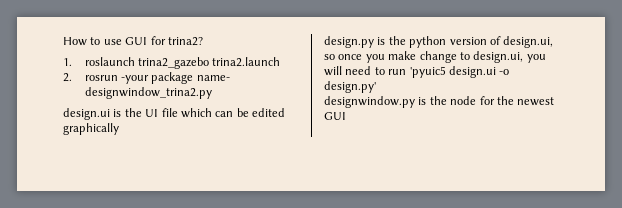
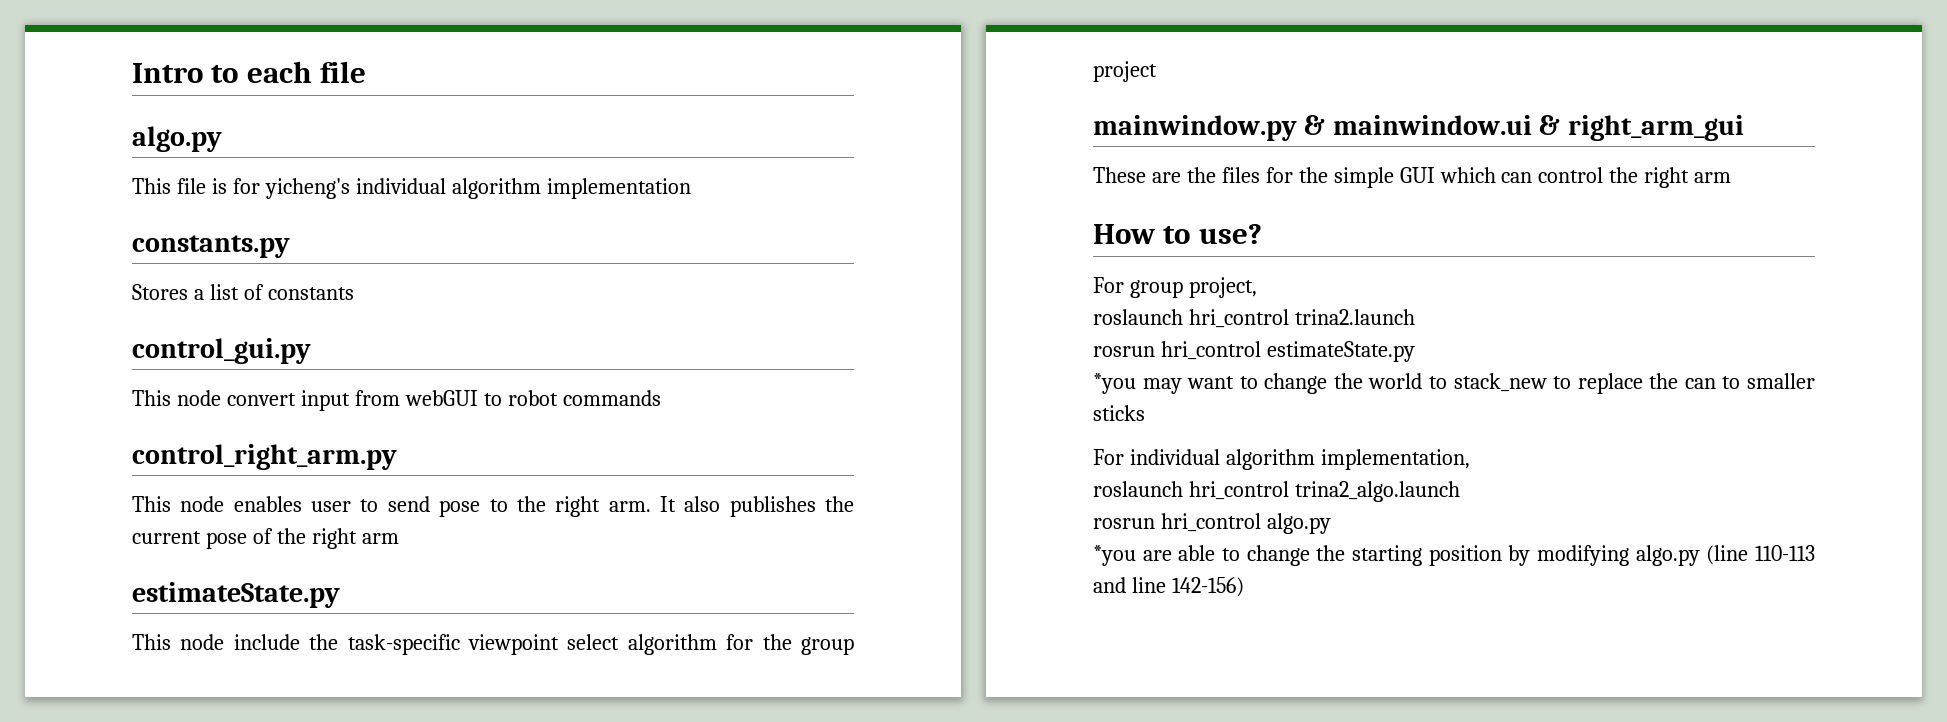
- How to use GUI for trina2?
- 1. roslaunch trina2_gazebo trina2.launch
- 2. rosrun -your package name- designwindow_trina2.py
- design.ui is the UI file which can be edited graphically
- design.py is the python version of design.ui, so once you make change to design.ui, you will need to run 'pyuic5 design.ui -o design.py'
- designwindow.py is the node for the newest GUI
+ Intro to each file
+ algo.py
+ This file is for yicheng's individual algorithm implementation
+ constants.py
+ Stores a list of constants
+ control_gui.py
+ This node convert input from webGUI to robot commands
+ control_right_arm.py
+ This node enables user to send pose to the right arm. It also publishes the current pose of the right arm
+ estimateState.py
+ This node include the task-specific viewpoint select algorithm for the group project
+ mainwindow.py & mainwindow.ui & right_arm_gui
+ These are the files for the simple GUI which can control the right arm
+ How to use?
+ For group project,
+ roslaunch hri_control trina2.launch
+ rosrun hri_control estimateState.py
+ *you may want to change the world to stack_new to replace the can to smaller sticks
+ For individual algorithm implementation,
+ roslaunch hri_control trina2_algo.launch
+ rosrun hri_control algo.py
+ *you are able to change the starting position by modifying algo.py (line 110-113 and line 142-156)

